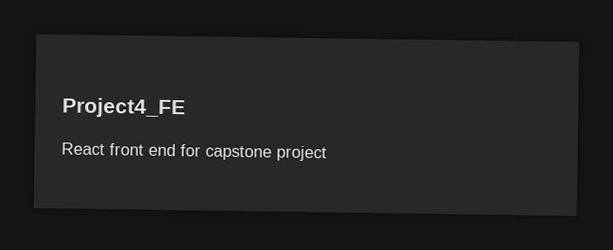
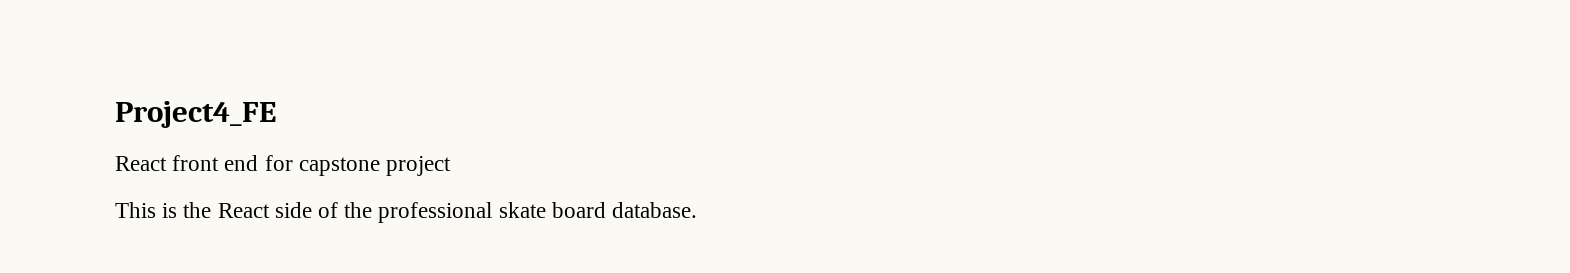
+ This is the React side of the professional skate board database.

